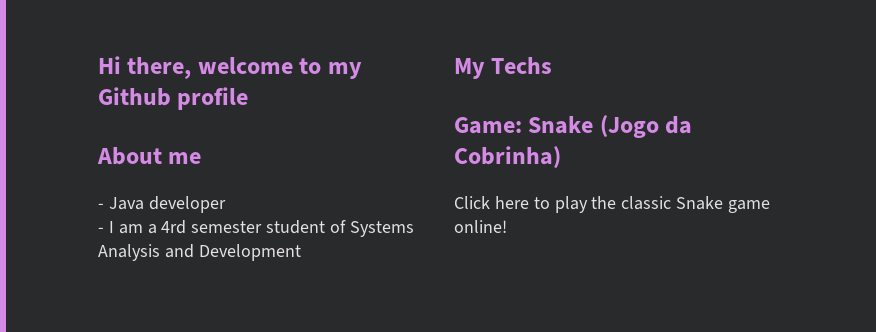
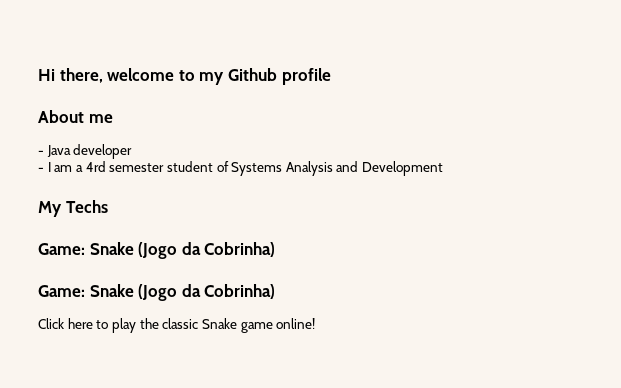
  My Techs
+ Game: Snake (Jogo da Cobrinha)

